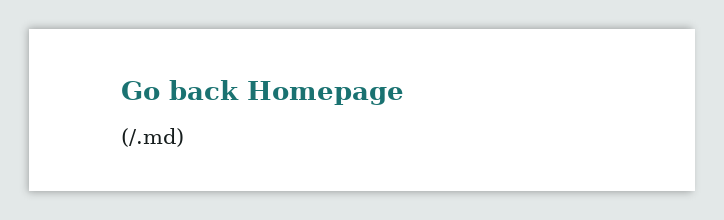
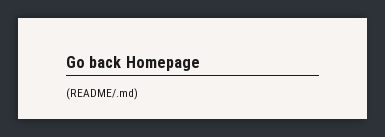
- (/.md)
+ (README/.md)

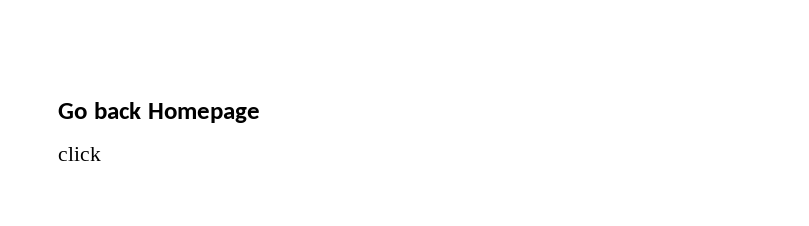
- (README/.md)
+ click

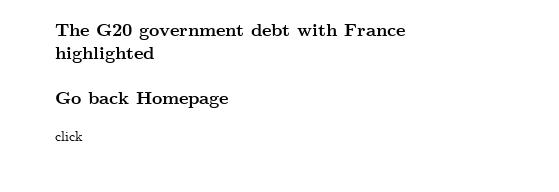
+ The G20 government debt with France highlighted

